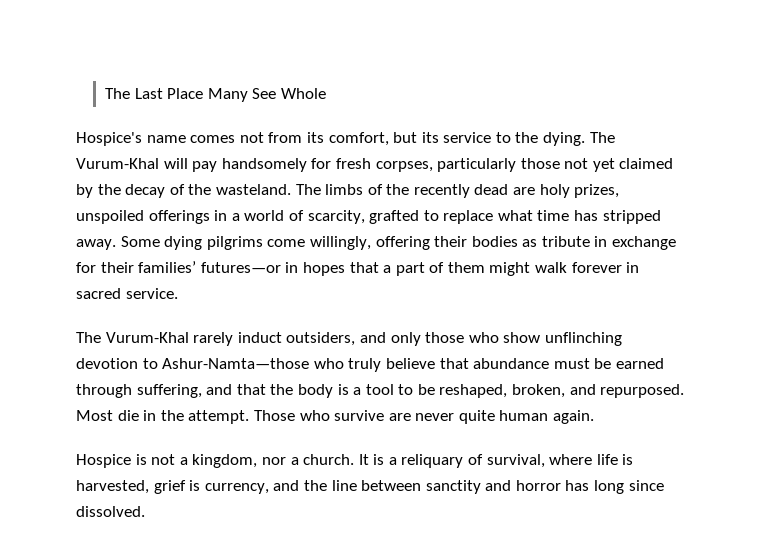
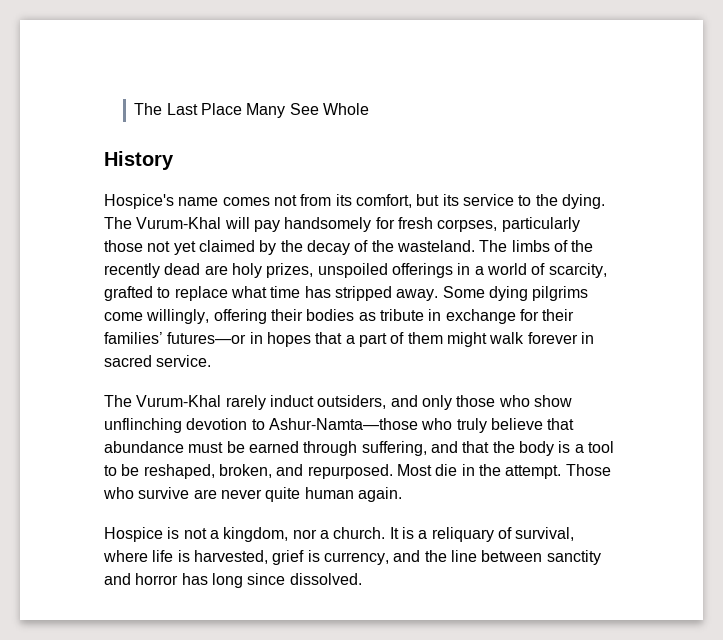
+ History

